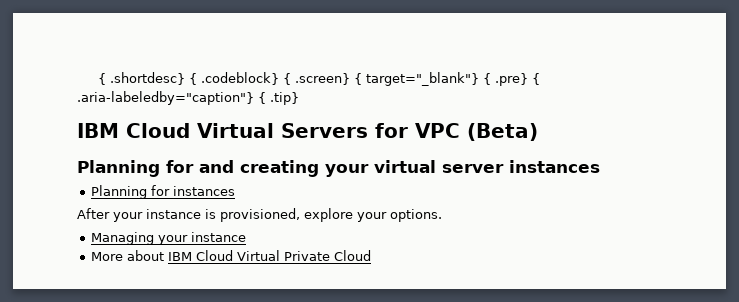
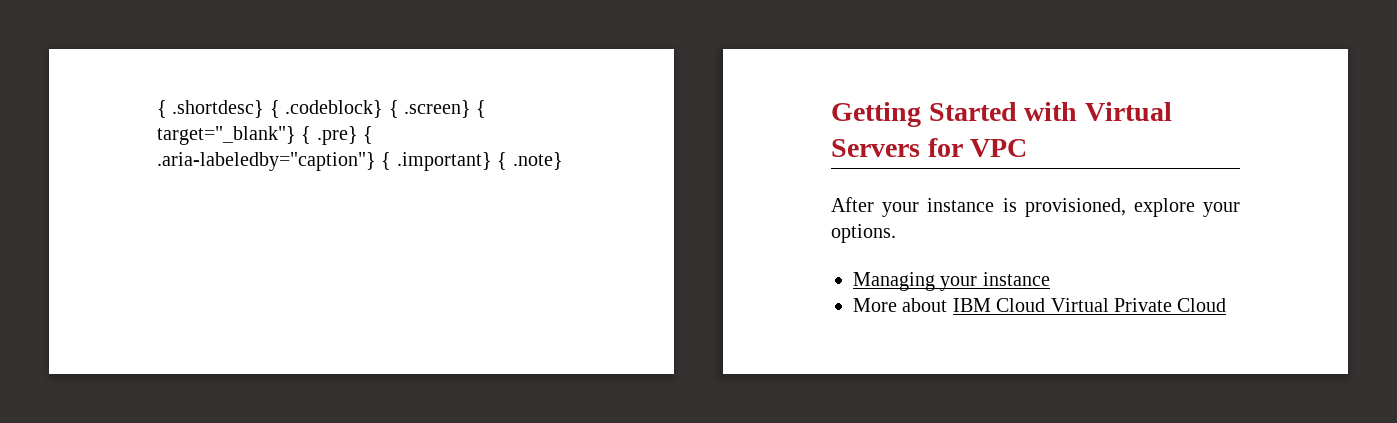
- { .shortdesc} { .codeblock} { .screen} { target="_blank"} { .pre} { .aria-labeledby="caption"} { .tip}
- IBM Cloud Virtual Servers for VPC (Beta)
- Planning for and creating your virtual server instances
- Planning for instances
+ { .shortdesc} { .codeblock} { .screen} { target="_blank"} { .pre} { .aria-labeledby="caption"} { .important} { .note}
+ Getting Started with Virtual Servers for VPC

